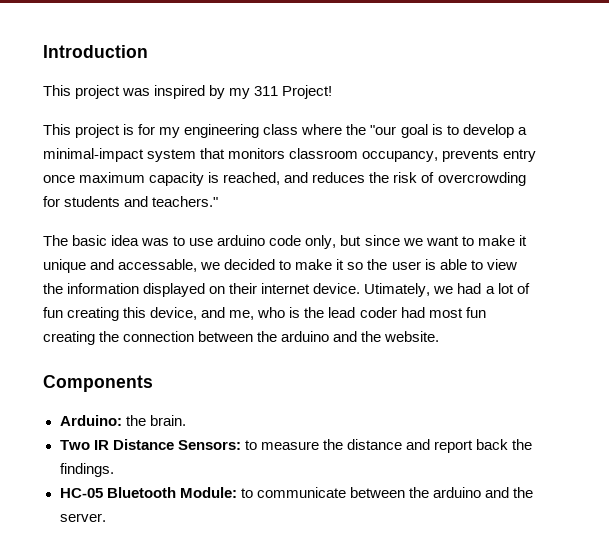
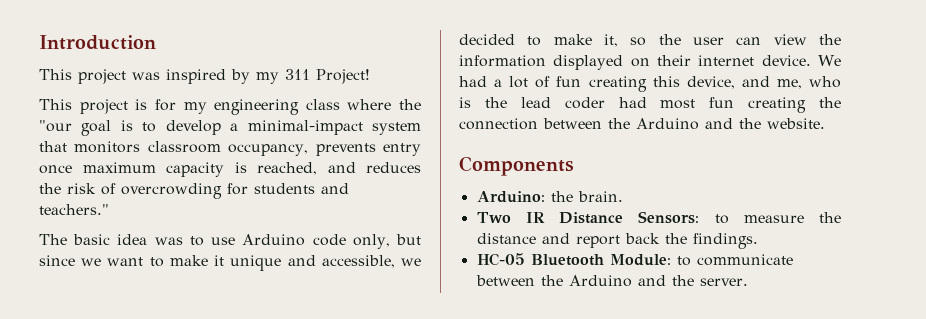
- The basic idea was to use arduino code only, but since we want to make it unique and accessable, we decided to make it so the user is able to view the information displayed on their internet device.
+ The basic idea was to use Arduino code only, but since we want to make it unique and accessible, we decided to make it, so the user can view the information displayed on their internet device.
- Utimately, we had a lot of fun creating this device, and me, who is the lead coder had most fun creating the connection between the arduino and the website.
+ We had a lot of fun creating this device, and me, who is the lead coder had most fun creating the connection between the Arduino and the website.
- HC-05 Bluetooth Module: to communicate between the arduino and the server.
+ HC-05 Bluetooth Module: to communicate between the Arduino and the server.

